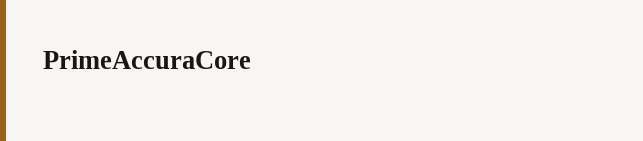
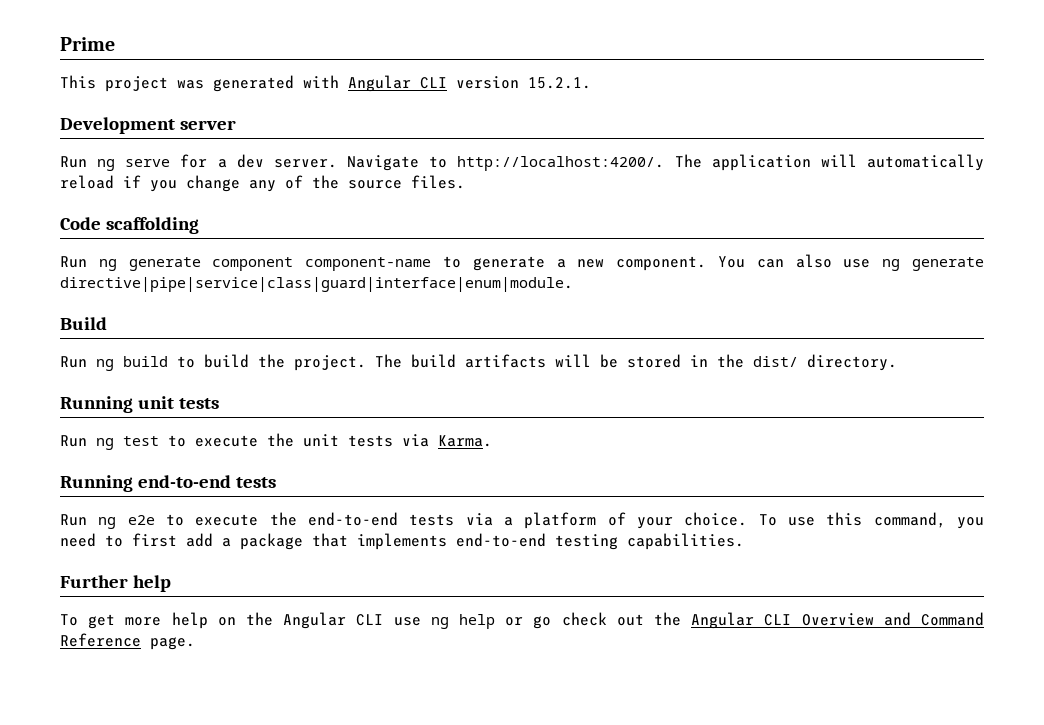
- PrimeAccuraCore
+ Prime
+ This project was generated with Angular CLI version 15.2.1.
+ Development server
+ Run ng serve for a dev server. Navigate to http://localhost:4200/. The application will automatically reload if you change any of the source files.
+ Code scaffolding
+ Run ng generate component component-name to generate a new component. You can also use ng generate directive|pipe|service|class|guard|interface|enum|module.
+ Build
+ Run ng build to build the project. The build artifacts will be stored in the dist/ directory.
+ Running unit tests
+ Run ng test to execute the unit tests via Karma.
+ Running end-to-end tests
+ Run ng e2e to execute the end-to-end tests via a platform of your choice. To use this command, you need to first add a package that implements end-to-end testing capabilities.
+ Further help
+ To get more help on the Angular CLI use ng help or go check out the Angular CLI Overview and Command Reference page.

